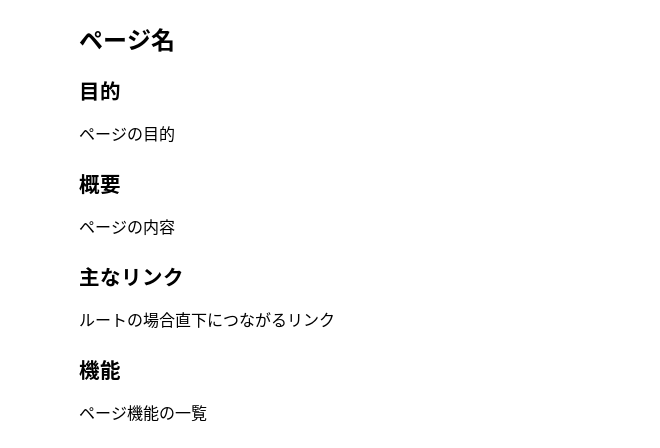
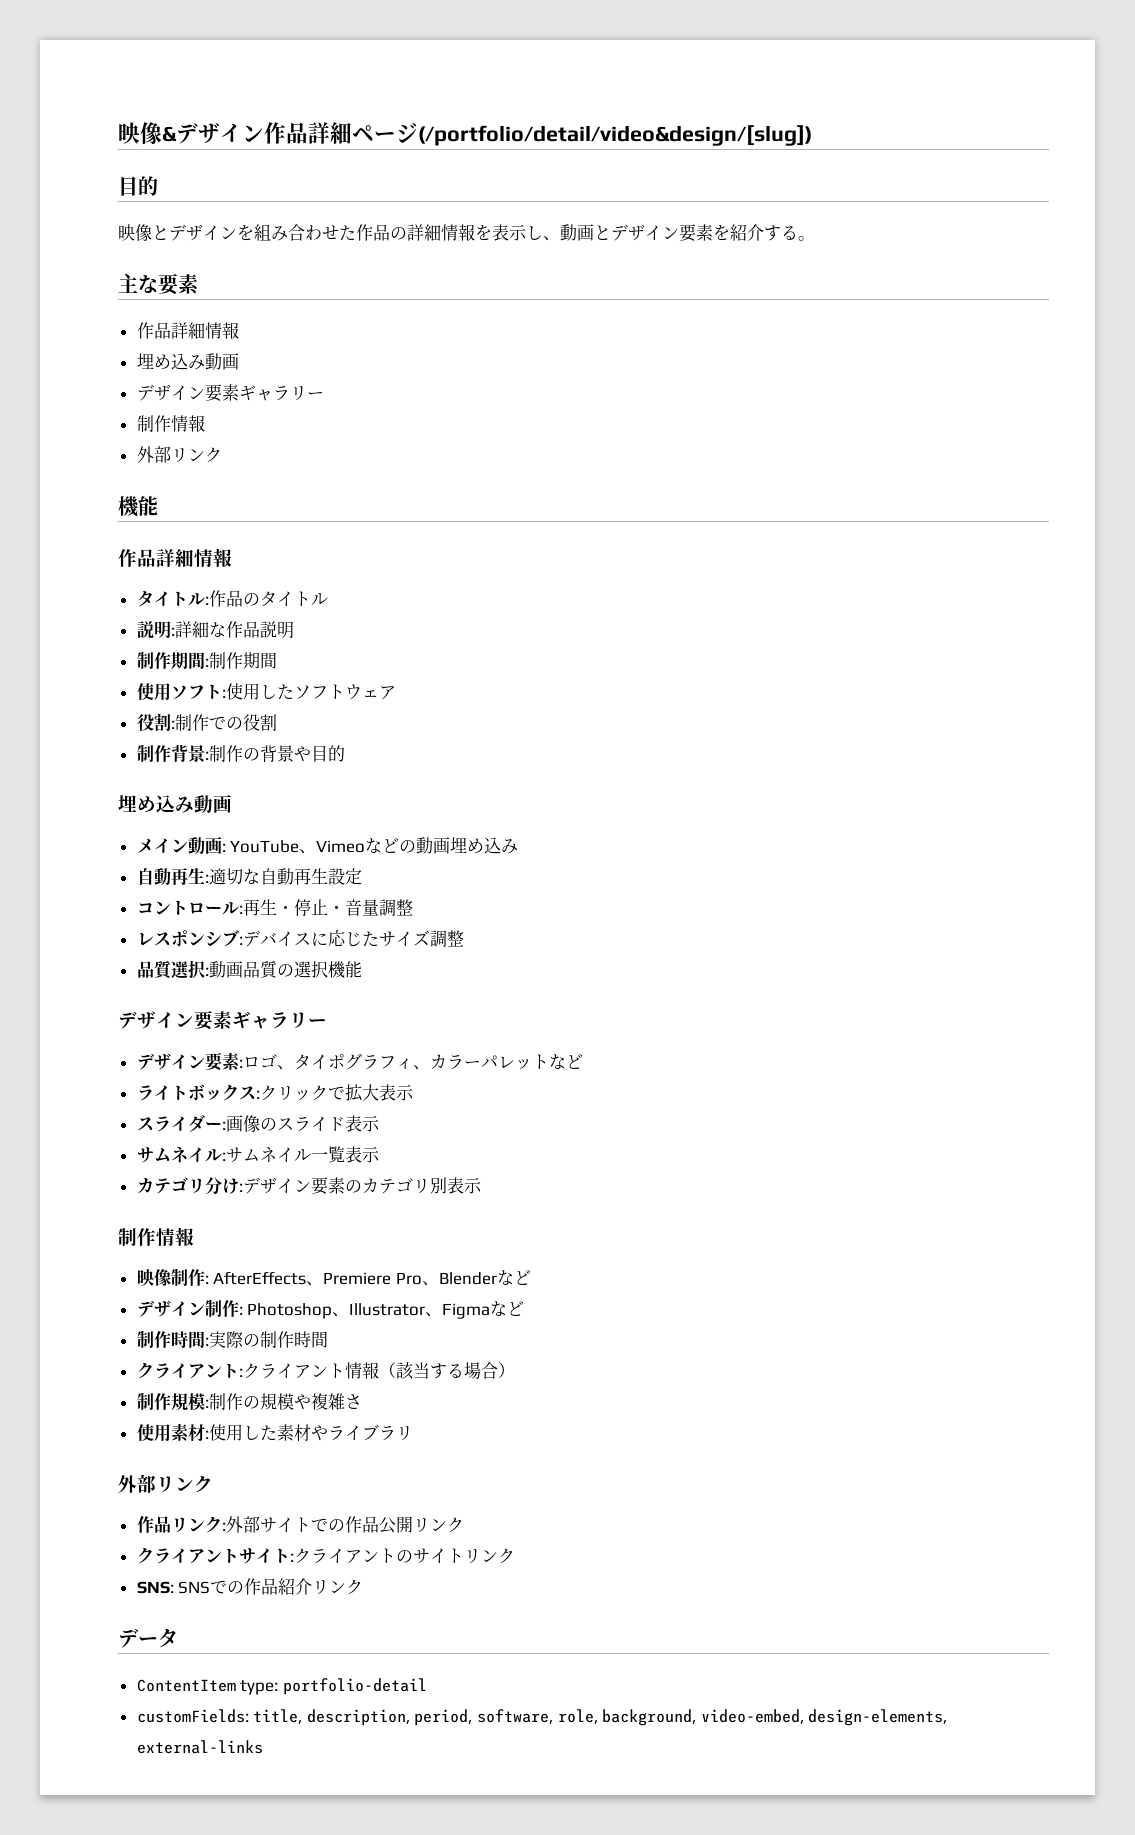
- ページ名
+ 映像&デザイン作品詳細ページ(/portfolio/detail/video&design/[slug])
  目的
- ページの目的
- 概要
- ページの内容
- 主なリンク
- ルートの場合直下につながるリンク
+ 映像とデザインを組み合わせた作品の詳細情報を表示し、動画とデザイン要素を紹介する。
+ 主な要素
+ 作品詳細情報
+ 埋め込み動画
+ デザイン要素ギャラリー
+ 制作情報
+ 外部リンク
  機能
- ページ機能の一覧
+ 作品詳細情報
+ タイトル:作品のタイトル
+ 説明:詳細な作品説明
+ 制作期間:制作期間
+ 使用ソフト:使用したソフトウェア
+ 役割:制作での役割
+ 制作背景:制作の背景や目的
+ 埋め込み動画
+ メイン動画: YouTube、Vimeoなどの動画埋め込み
+ 自動再生:適切な自動再生設定
+ コントロール:再生・停止・音量調整
+ レスポンシブ:デバイスに応じたサイズ調整
+ 品質選択:動画品質の選択機能
+ デザイン要素ギャラリー
+ デザイン要素:ロゴ、タイポグラフィ、カラーパレットなど
+ ライトボックス:クリックで拡大表示
+ スライダー:画像のスライド表示
+ サムネイル:サムネイル一覧表示
+ カテゴリ分け:デザイン要素のカテゴリ別表示
+ 制作情報
+ 映像制作: AfterEffects、Premiere Pro、Blenderなど
+ デザイン制作: Photoshop、Illustrator、Figmaなど
+ 制作時間:実際の制作時間
+ クライアント:クライアント情報（該当する場合）
+ 制作規模:制作の規模や複雑さ
+ 使用素材:使用した素材やライブラリ
+ 外部リンク
+ 作品リンク:外部サイトでの作品公開リンク
+ クライアントサイト:クライアントのサイトリンク
+ SNS: SNSでの作品紹介リンク
+ データ
+ ContentItem type: portfolio-detail
+ customFields: title, description, period, software, role, background, video-embed, design-elements, external-links

